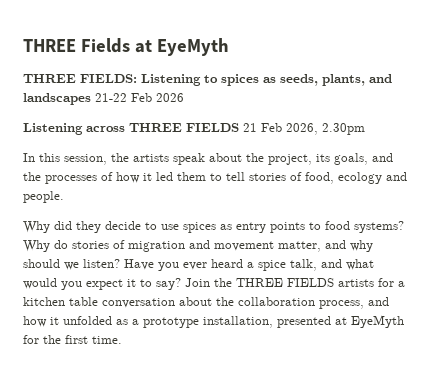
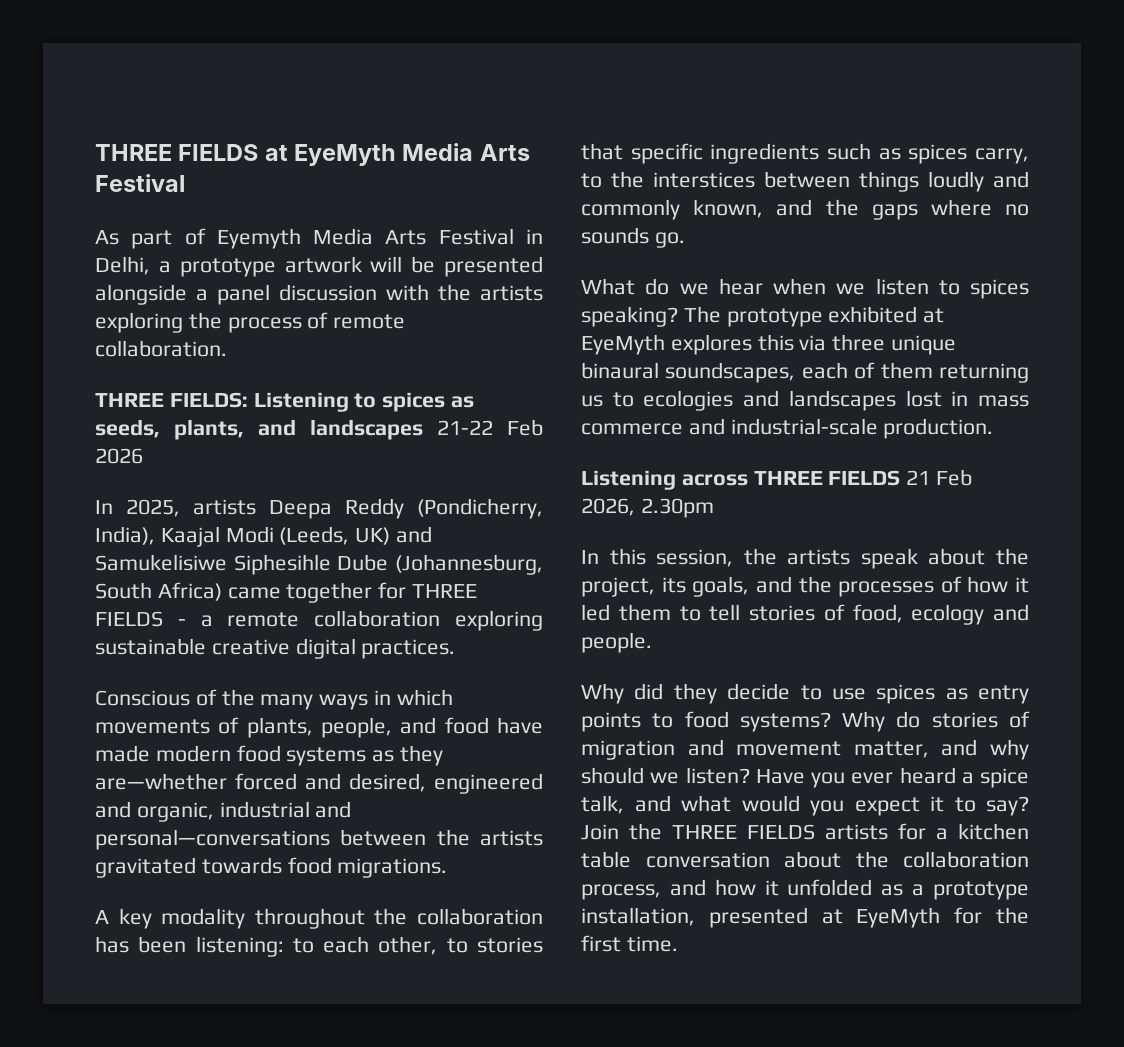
- THREE Fields at EyeMyth
+ THREE FIELDS at EyeMyth Media Arts Festival
+ As part of Eyemyth Media Arts Festival in Delhi, a prototype artwork will be presented alongside a panel discussion with the artists exploring the process of remote collaboration.
+ In 2025, artists Deepa Reddy (Pondicherry, India), Kaajal Modi (Leeds, UK) and Samukelisiwe Siphesihle Dube (Johannesburg, South Africa) came together for THREE FIELDS - a remote collaboration exploring sustainable creative digital practices.
+ Conscious of the many ways in which movements of plants, people, and food have made modern food systems as they are—whether forced and desired, engineered and organic, industrial and personal—conversations between the artists gravitated towards food migrations.
+ A key modality throughout the collaboration has been listening: to each other, to stories that specific ingredients such as spices carry, to the interstices between things loudly and commonly known, and the gaps where no sounds go.
+ What do we hear when we listen to spices speaking? The prototype exhibited at EyeMyth explores this via three unique binaural soundscapes, each of them returning us to ecologies and landscapes lost in mass commerce and industrial-scale production.

